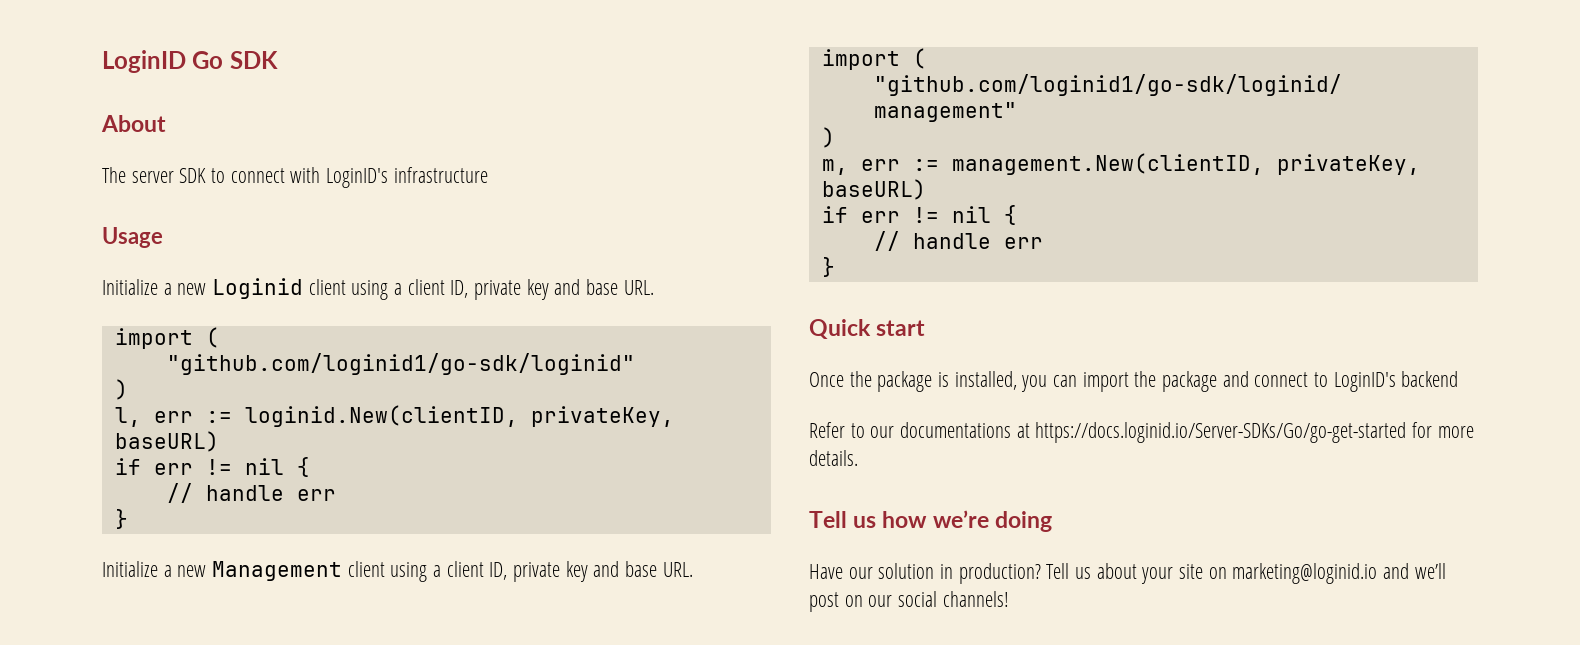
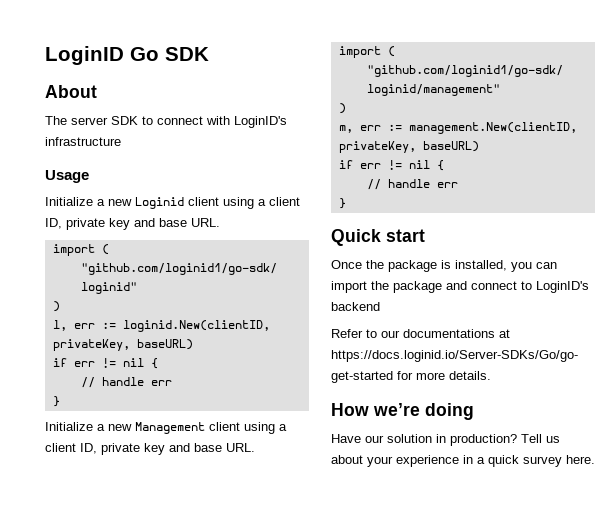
- Tell us how we’re doing
+ How we’re doing
- Tell us about your site on marketing@loginid.io and we’ll post on our social channels!
+ Tell us about your experience in a quick survey here.

